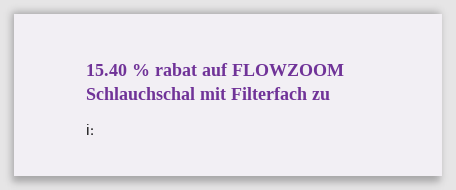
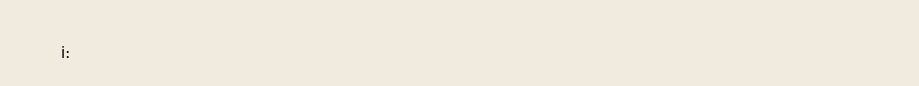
- 15.40 % rabat auf FLOWZOOM Schlauchschal mit Filterfach zu

